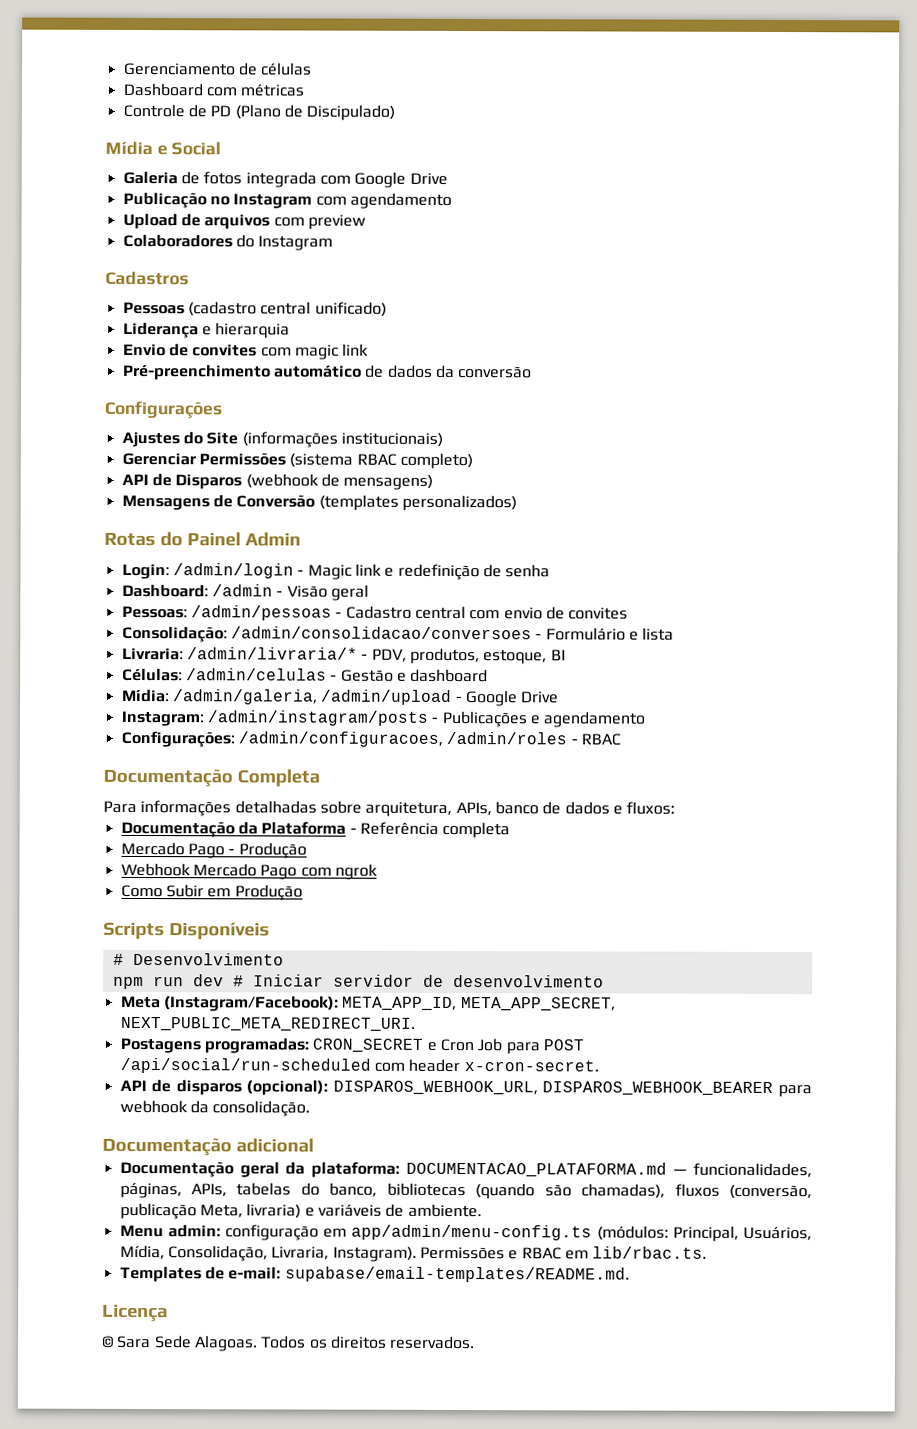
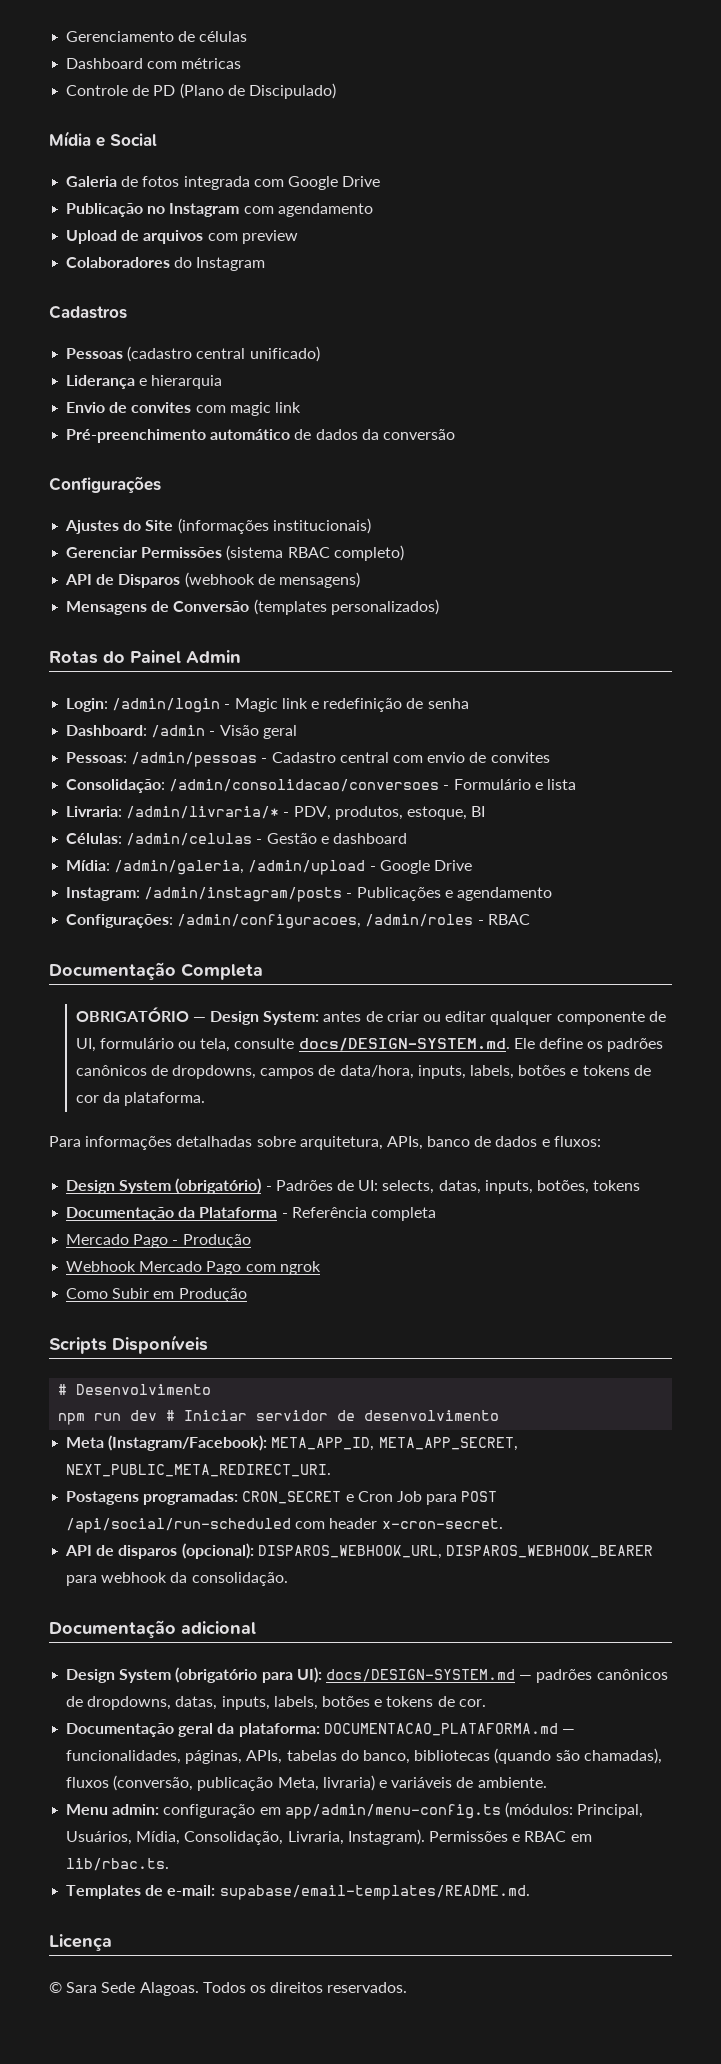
+ OBRIGATÓRIO — Design System: antes de criar ou editar qualquer componente de UI, formulário ou tela, consulte docs/DESIGN-SYSTEM.md. Ele define os padrões canônicos de dropdowns, campos de data/hora, inputs, labels, botões e tokens de cor da plataforma.
+ Design System (obrigatório) - Padrões de UI: selects, datas, inputs, botões, tokens
+ Design System (obrigatório para UI): docs/DESIGN-SYSTEM.md — padrões canônicos de dropdowns, datas, inputs, labels, botões e tokens de cor.

